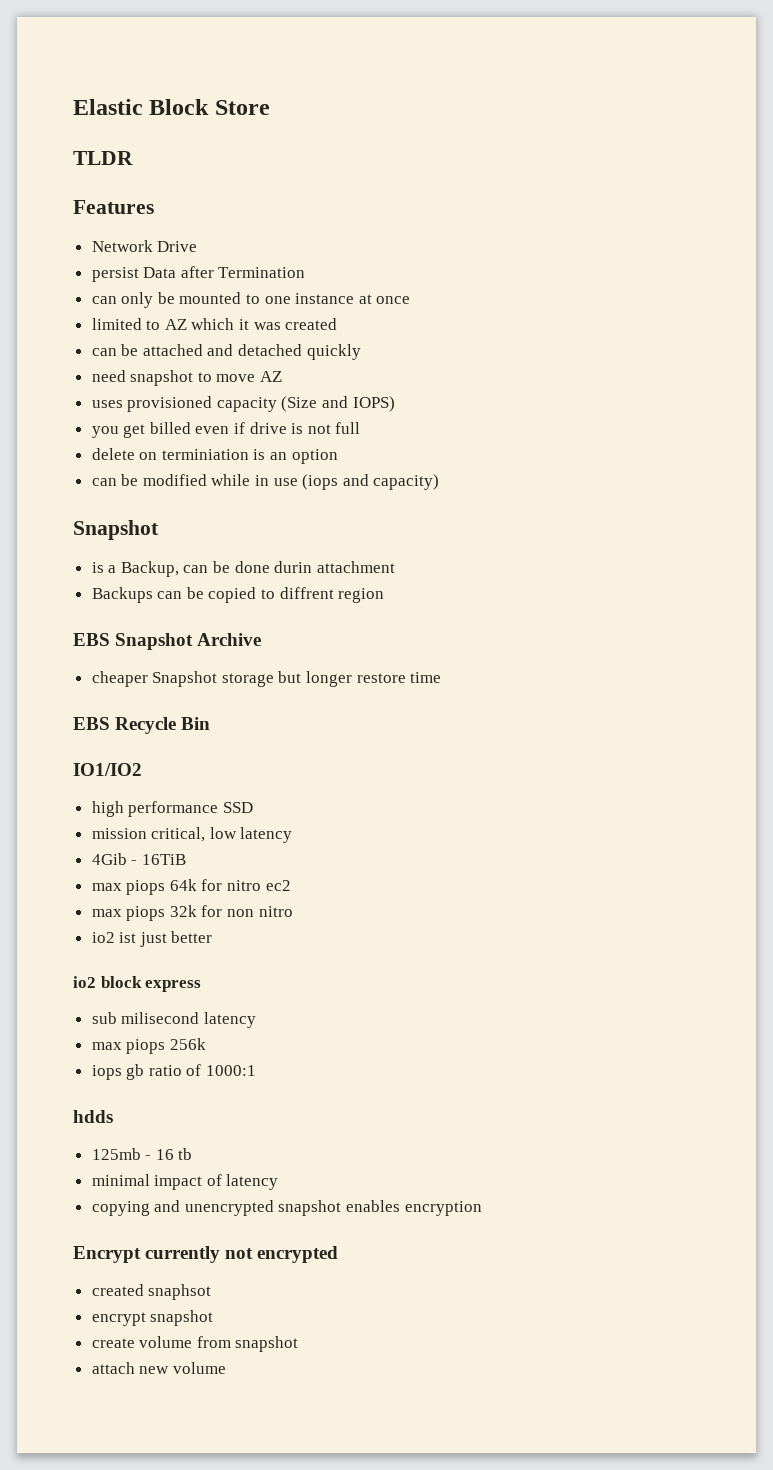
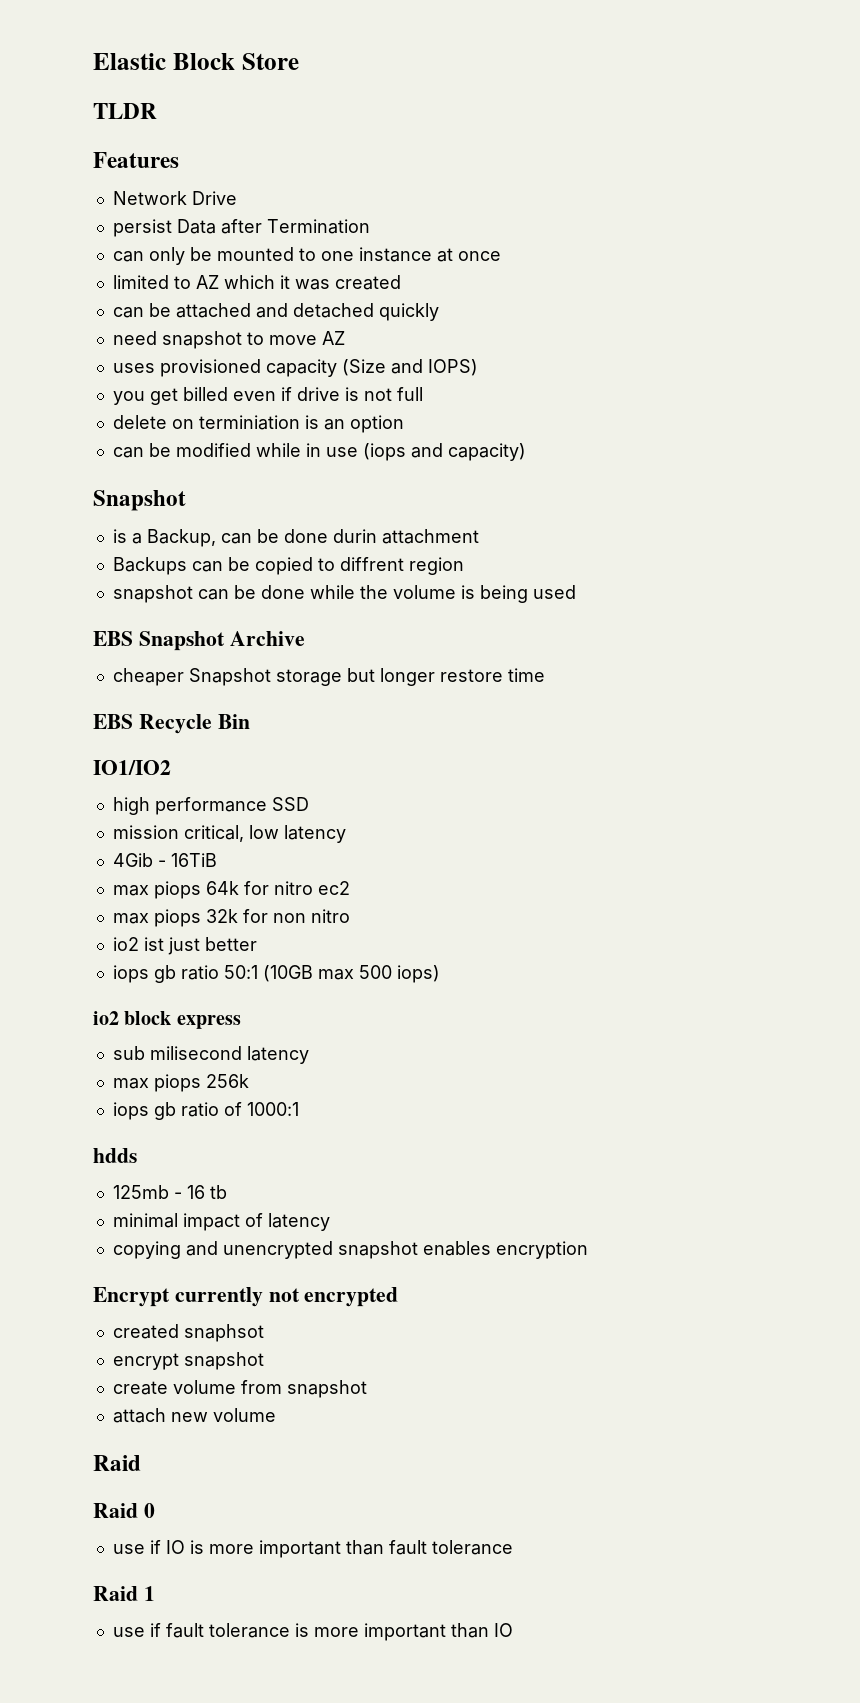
+ snapshot can be done while the volume is being used
+ iops gb ratio 50:1 (10GB max 500 iops)
  attach new volume
+ Raid
+ Raid 0
+ use if IO is more important than fault tolerance
+ Raid 1
+ use if fault tolerance is more important than IO

